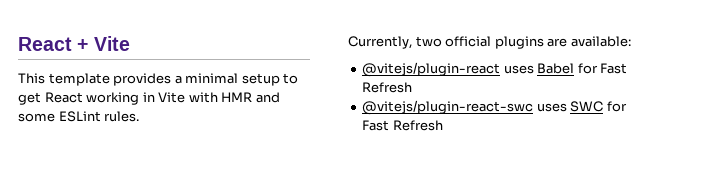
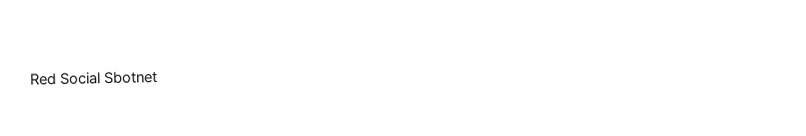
- React + Vite
- This template provides a minimal setup to get React working in Vite with HMR and some ESLint rules.
- Currently, two official plugins are available:
- @vitejs/plugin-react uses Babel for Fast Refresh
- @vitejs/plugin-react-swc uses SWC for Fast Refresh
+ Red Social Sbotnet

